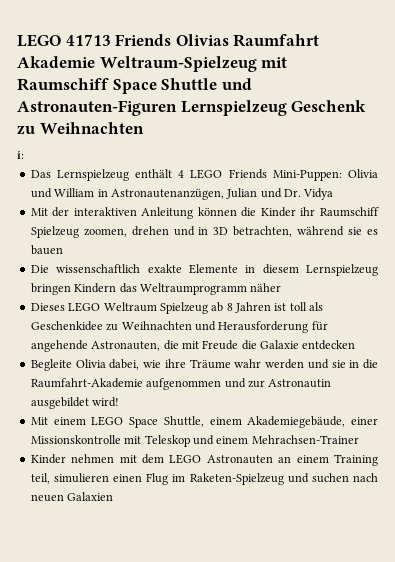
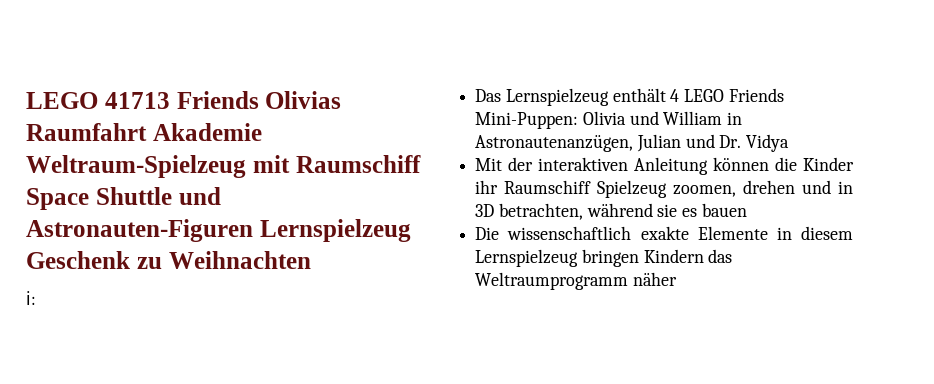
- Dieses LEGO Weltraum Spielzeug ab 8 Jahren ist toll als Geschenkidee zu Weihnachten und Herausforderung für angehende Astronauten, die mit Freude die Galaxie entdecken
- Begleite Olivia dabei, wie ihre Träume wahr werden und sie in die Raumfahrt-Akademie aufgenommen und zur Astronautin ausgebildet wird!
- Mit einem LEGO Space Shuttle, einem Akademiegebäude, einer Missionskontrolle mit Teleskop und einem Mehrachsen-Trainer
- Kinder nehmen mit dem LEGO Astronauten an einem Training teil, simulieren einen Flug im Raketen-Spielzeug und suchen nach neuen Galaxien

